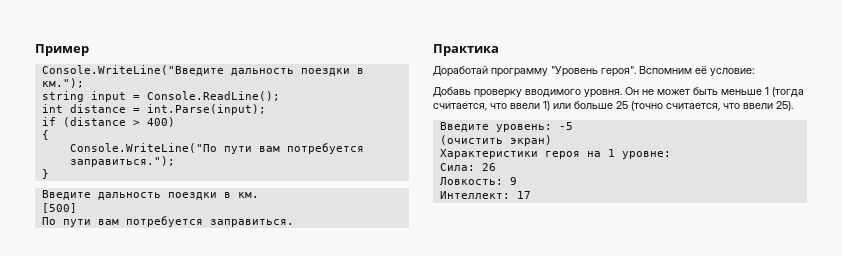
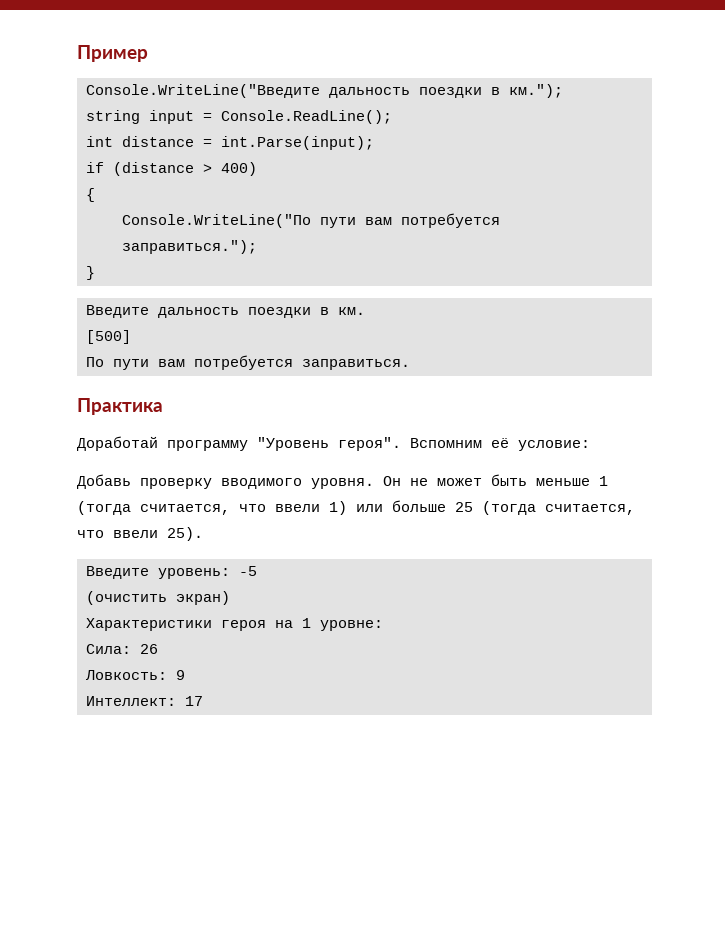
- Он не может быть меньше 1 (тогда считается, что ввели 1) или больше 25 (точно считается, что ввели 25).
+ Он не может быть меньше 1 (тогда считается, что ввели 1) или больше 25 (тогда считается, что ввели 25).

